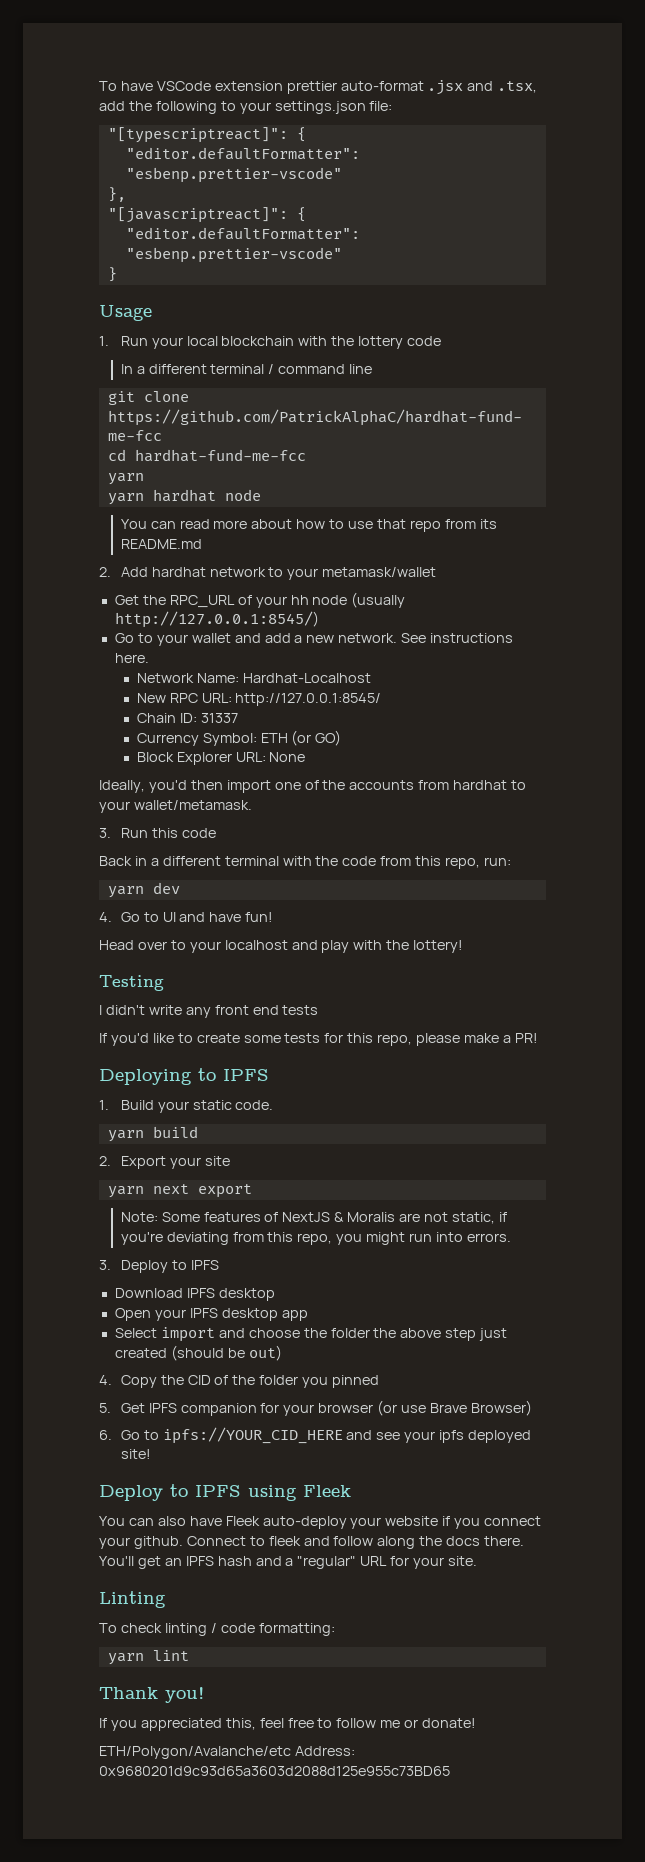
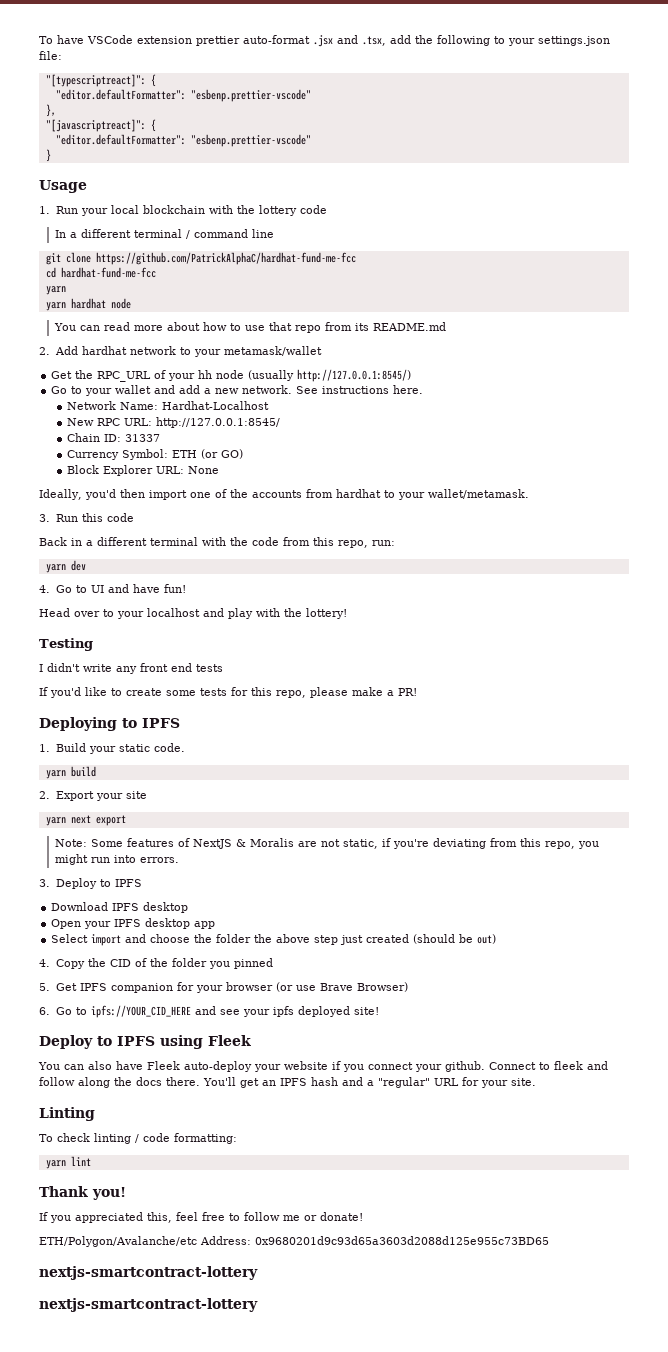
  ETH/Polygon/Avalanche/etc Address: 0x9680201d9c93d65a3603d2088d125e955c73BD65
+ nextjs-smartcontract-lottery
+ nextjs-smartcontract-lottery

